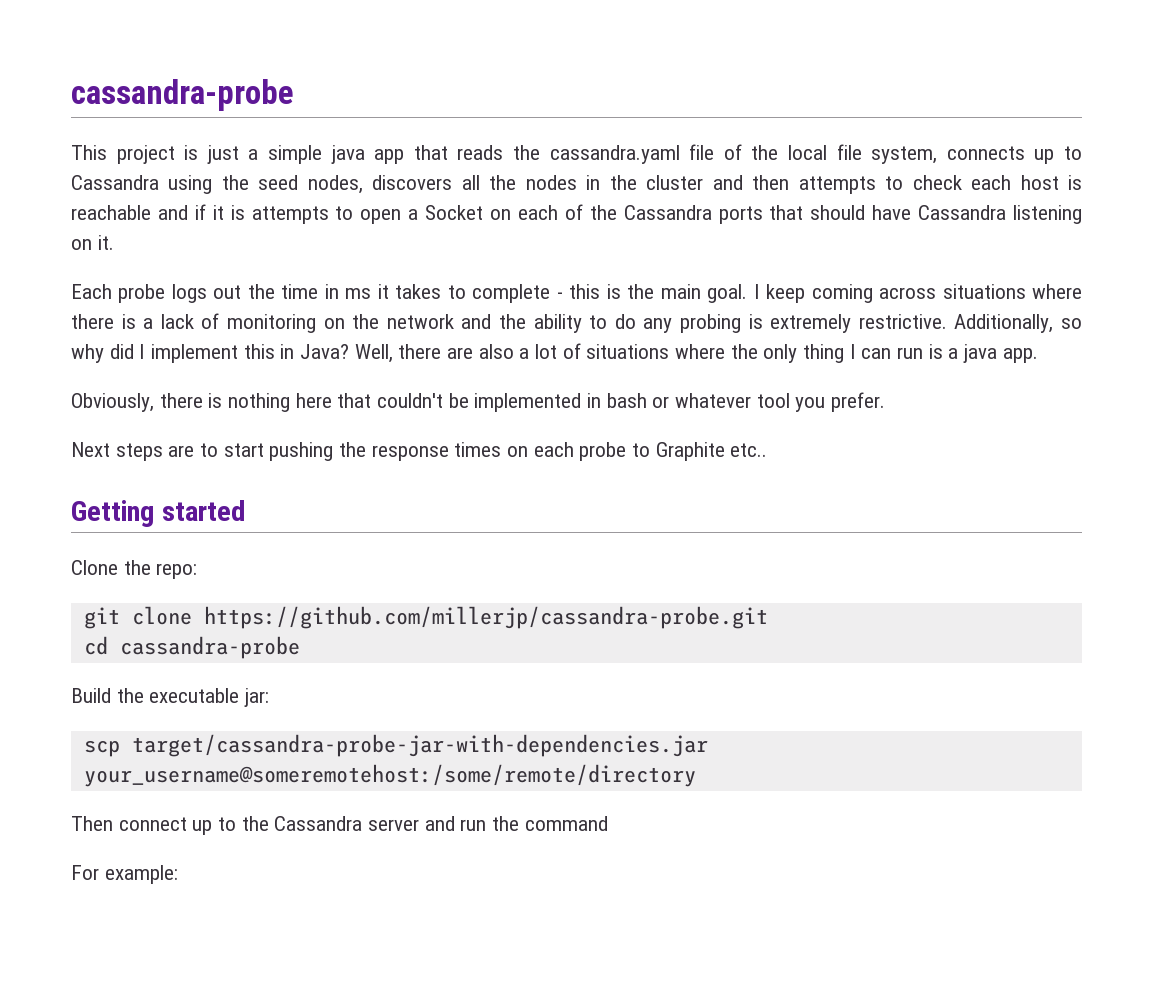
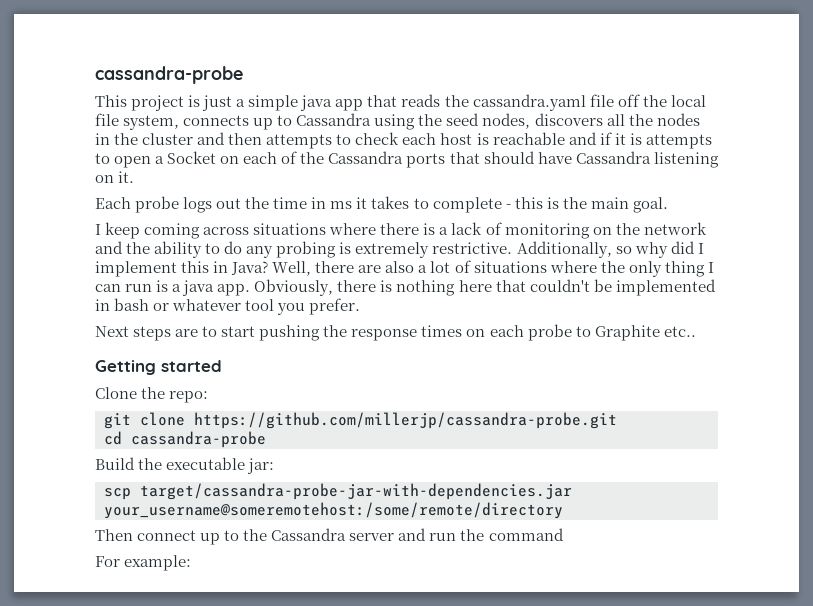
- This project is just a simple java app that reads the cassandra.yaml file of the local file system, connects up to Cassandra using the seed nodes, discovers all the nodes in the cluster and then attempts to check each host is reachable and if it is attempts to open a Socket on each of the Cassandra ports that should have Cassandra listening on it.
+ This project is just a simple java app that reads the cassandra.yaml file off the local file system, connects up to Cassandra using the seed nodes, discovers all the nodes in the cluster and then attempts to check each host is reachable and if it is attempts to open a Socket on each of the Cassandra ports that should have Cassandra listening on it.
- Each probe logs out the time in ms it takes to complete - this is the main goal. I keep coming across situations where there is a lack of monitoring on the network and the ability to do any probing is extremely restrictive.
+ Each probe logs out the time in ms it takes to complete - this is the main goal.
+ I keep coming across situations where there is a lack of monitoring on the network and the ability to do any probing is extremely restrictive.
- Well, there are also a lot of situations where the only thing I can run is a java app.
- Obviously, there is nothing here that couldn't be implemented in bash or whatever tool you prefer.
+ Well, there are also a lot of situations where the only thing I can run is a java app. Obviously, there is nothing here that couldn't be implemented in bash or whatever tool you prefer.

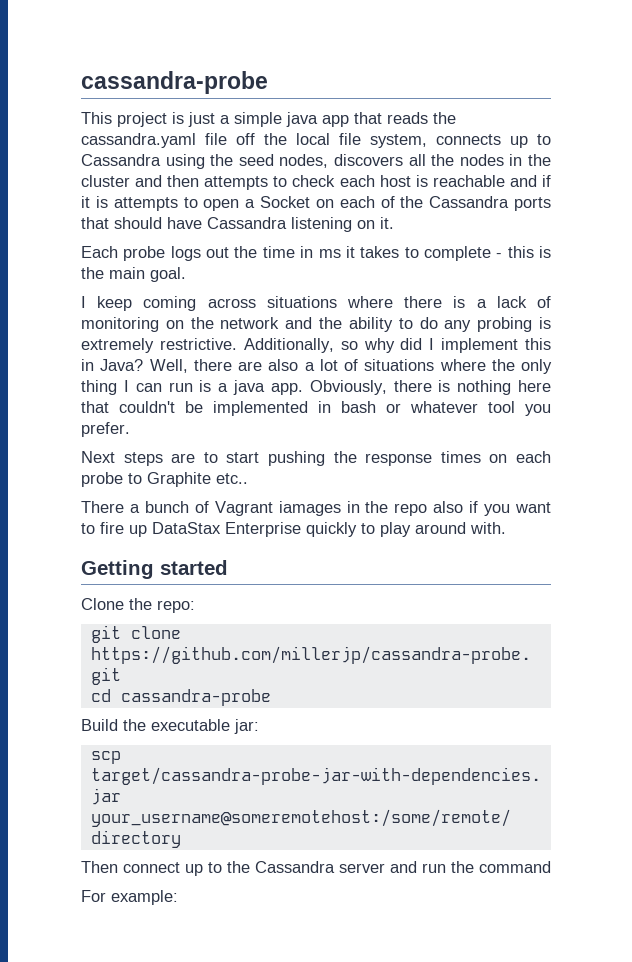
+ There a bunch of Vagrant iamages in the repo also if you want to fire up DataStax Enterprise quickly to play around with.

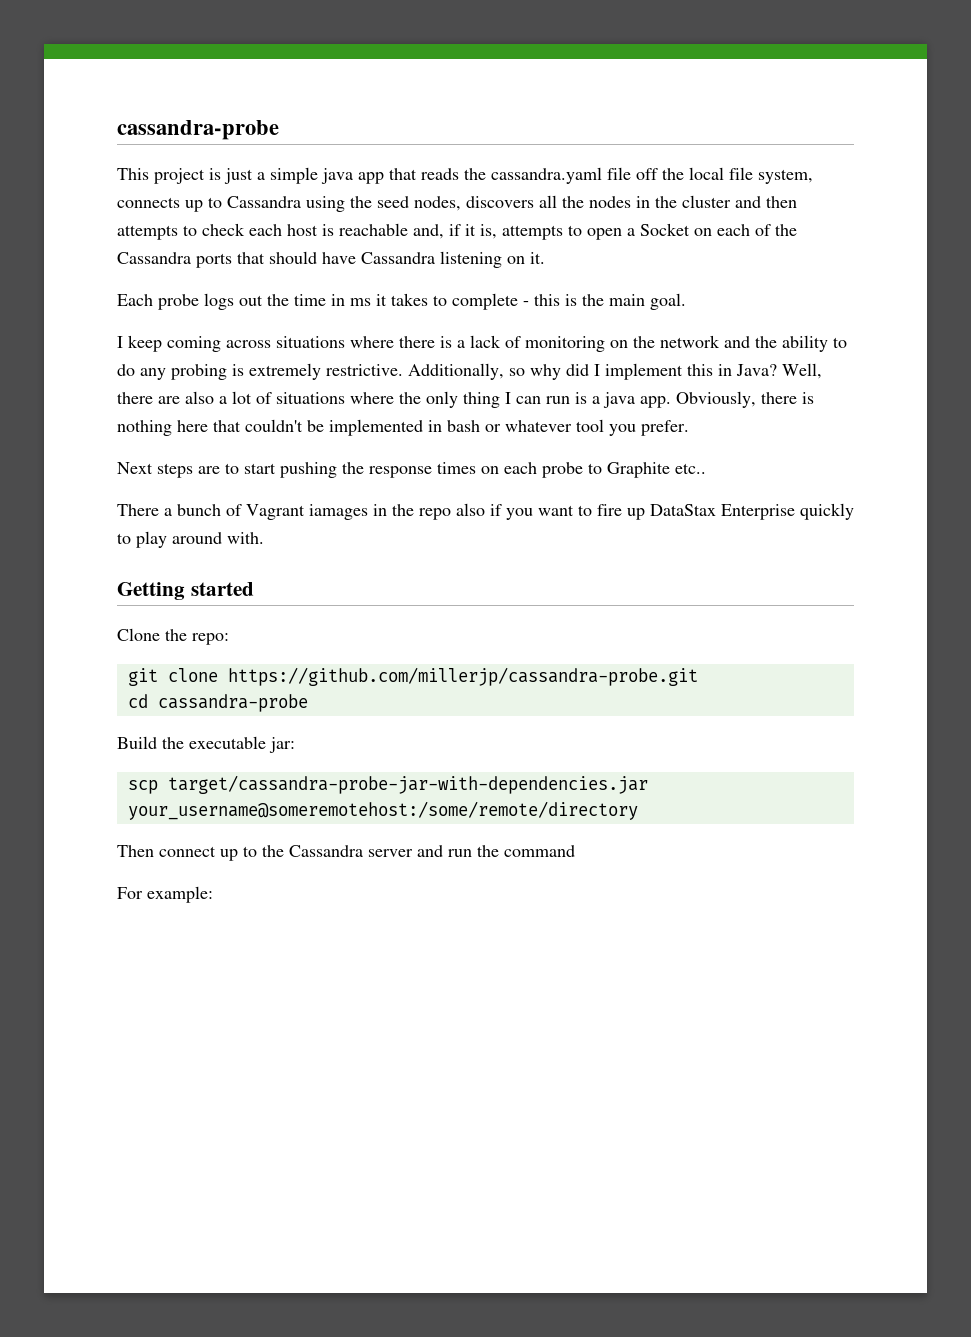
- This project is just a simple java app that reads the cassandra.yaml file off the local file system, connects up to Cassandra using the seed nodes, discovers all the nodes in the cluster and then attempts to check each host is reachable and if it is attempts to open a Socket on each of the Cassandra ports that should have Cassandra listening on it.
+ This project is just a simple java app that reads the cassandra.yaml file off the local file system, connects up to Cassandra using the seed nodes, discovers all the nodes in the cluster and then attempts to check each host is reachable and, if it is, attempts to open a Socket on each of the Cassandra ports that should have Cassandra listening on it.

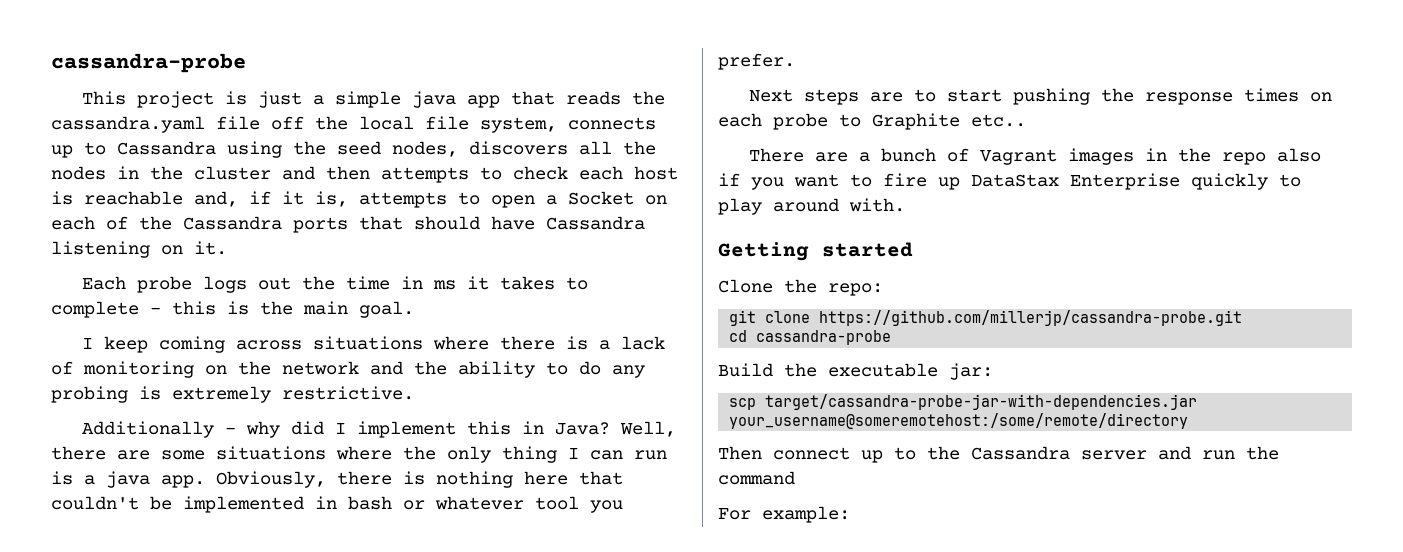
- I keep coming across situations where there is a lack of monitoring on the network and the ability to do any probing is extremely restrictive. Additionally, so why did I implement this in Java?
+ I keep coming across situations where there is a lack of monitoring on the network and the ability to do any probing is extremely restrictive.
+ Additionally - why did I implement this in Java?
- Well, there are also a lot of situations where the only thing I can run is a java app.
+ Well, there are some situations where the only thing I can run is a java app.
- There a bunch of Vagrant iamages in the repo also if you want to fire up DataStax Enterprise quickly to play around with.
+ There are a bunch of Vagrant images in the repo also if you want to fire up DataStax Enterprise quickly to play around with.

